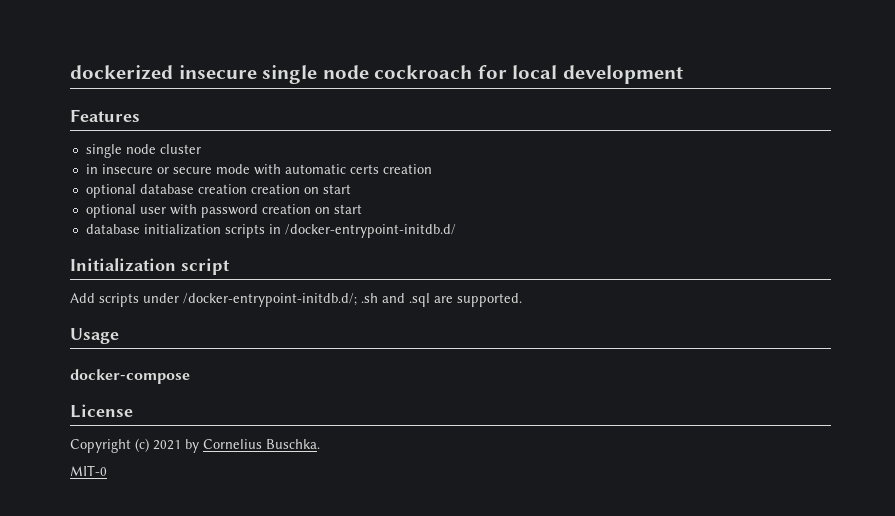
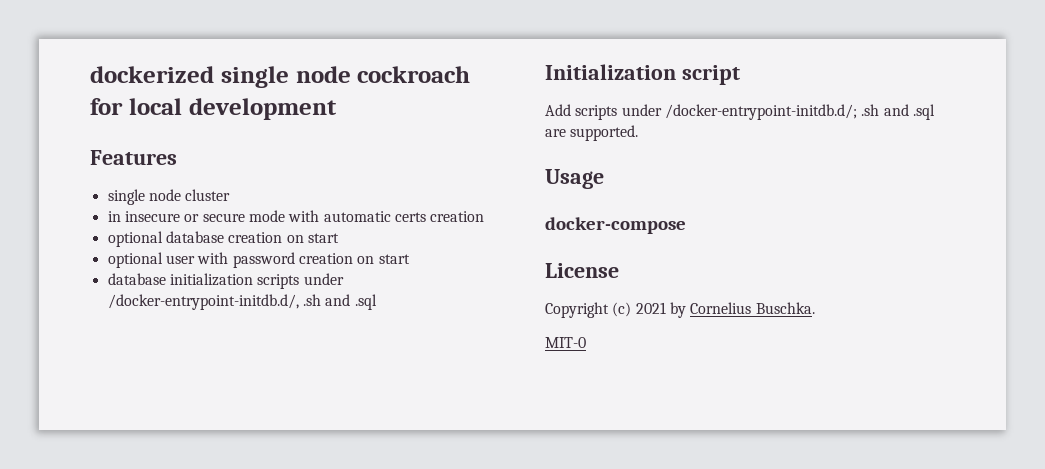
- dockerized insecure single node cockroach for local development
+ dockerized single node cockroach for local development
- optional database creation creation on start
+ optional database creation on start
- database initialization scripts in /docker-entrypoint-initdb.d/
+ database initialization scripts under /docker-entrypoint-initdb.d/, .sh and .sql

